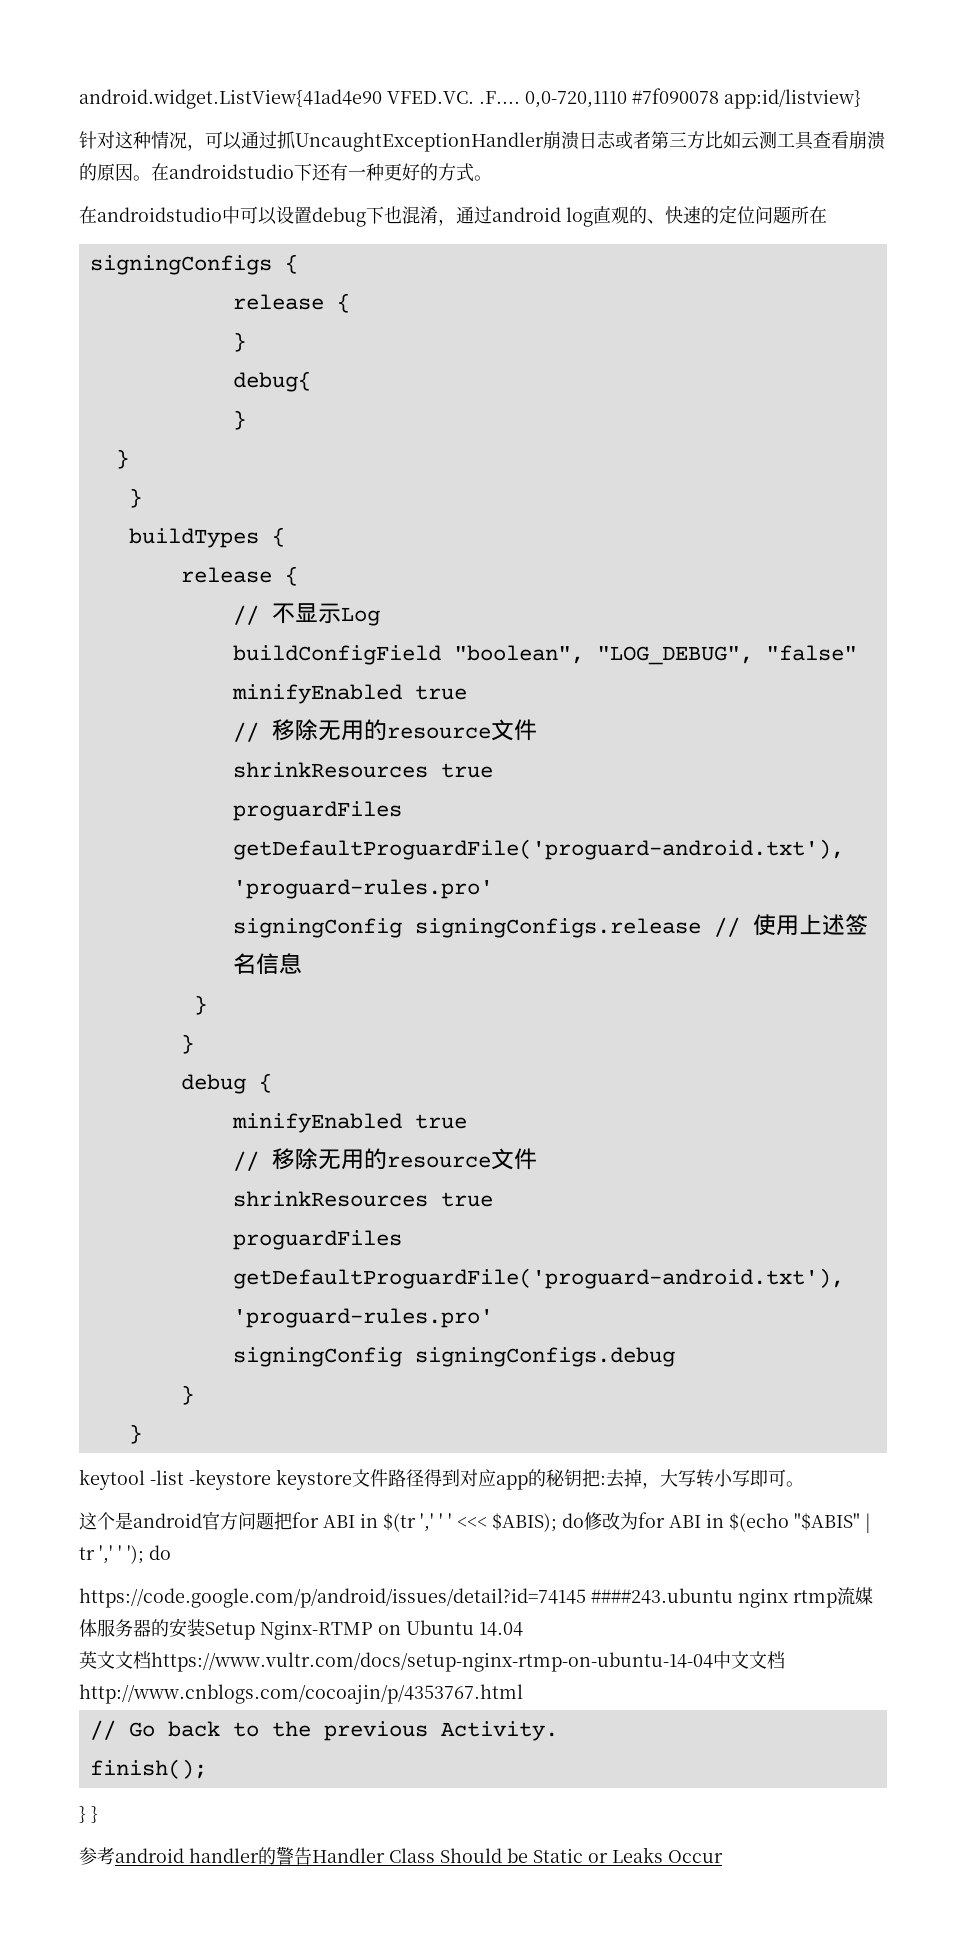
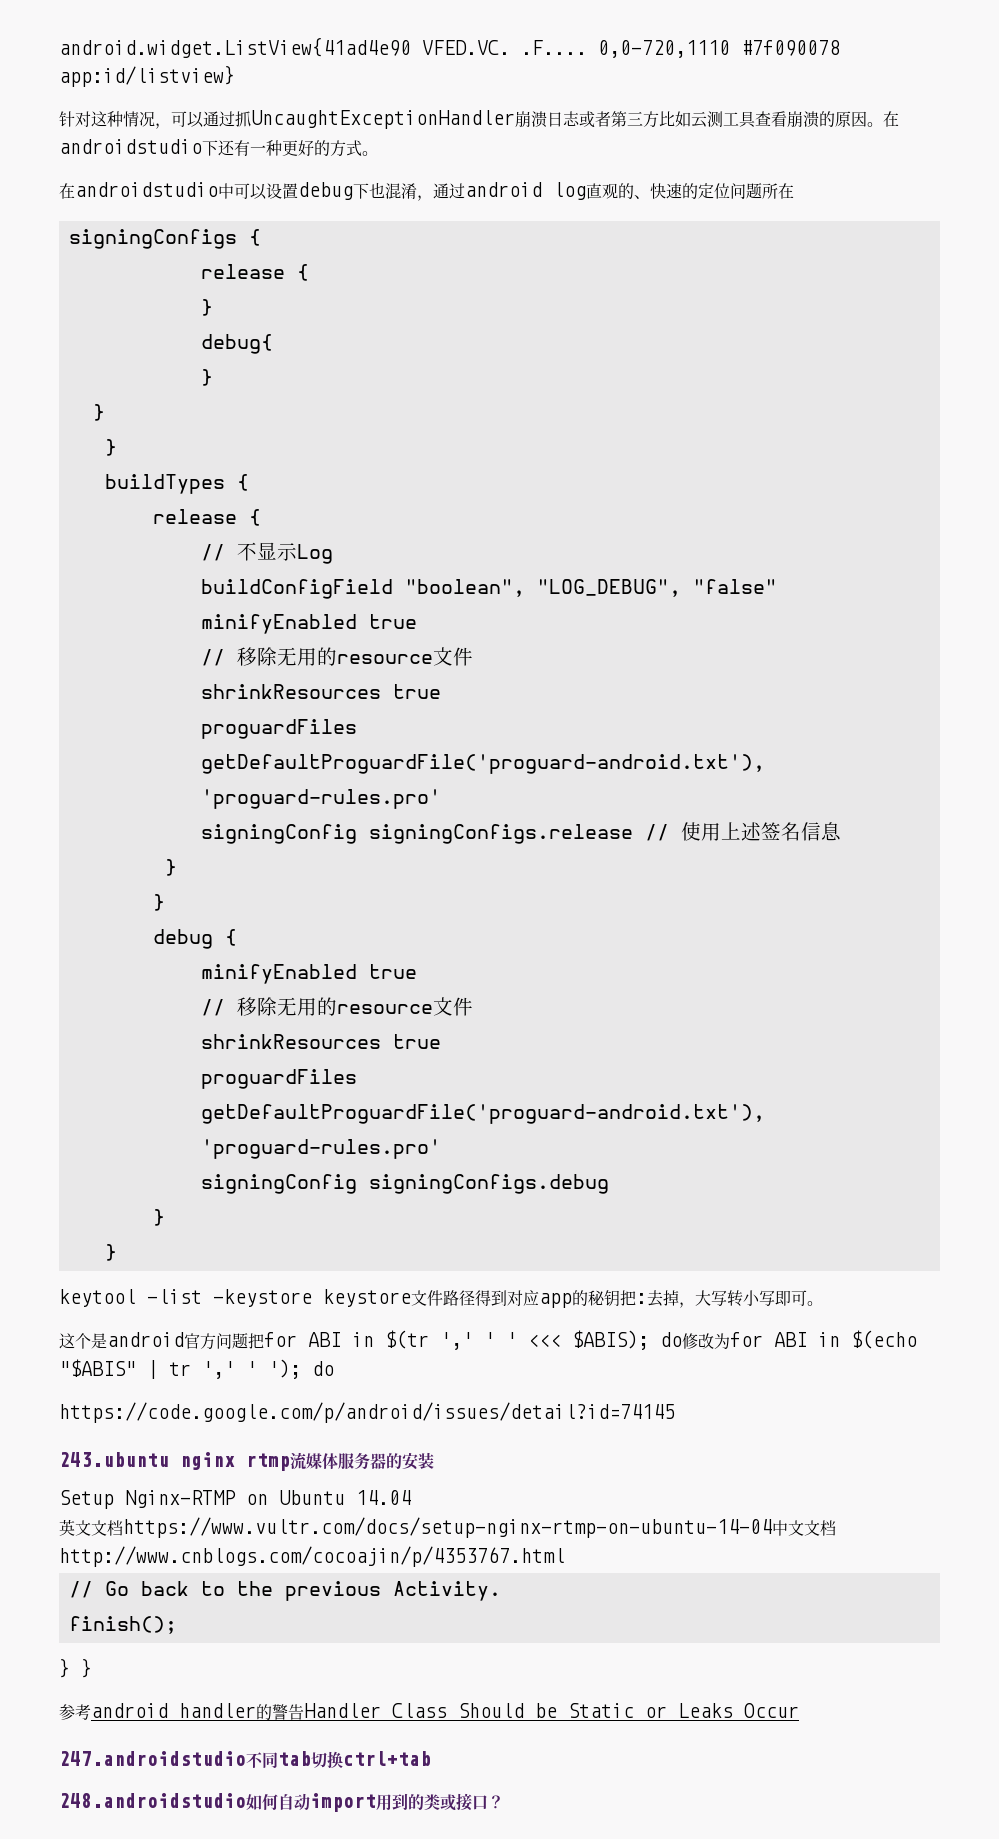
- https://code.google.com/p/android/issues/detail?id=74145 ####243.ubuntu nginx rtmp流媒体服务器的安装Setup Nginx-RTMP on Ubuntu 14.04
+ https://code.google.com/p/android/issues/detail?id=74145
+ 243.ubuntu nginx rtmp流媒体服务器的安装
+ Setup Nginx-RTMP on Ubuntu 14.04
+ 247.androidstudio不同tab切换ctrl+tab
+ 248.androidstudio如何自动import用到的类或接口？

